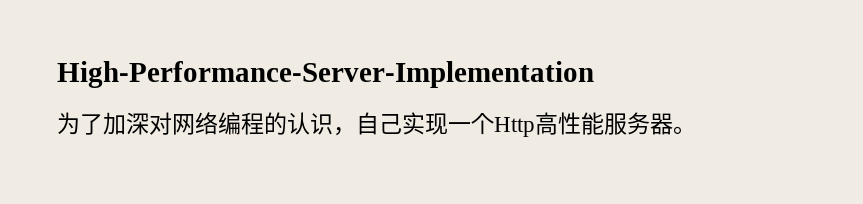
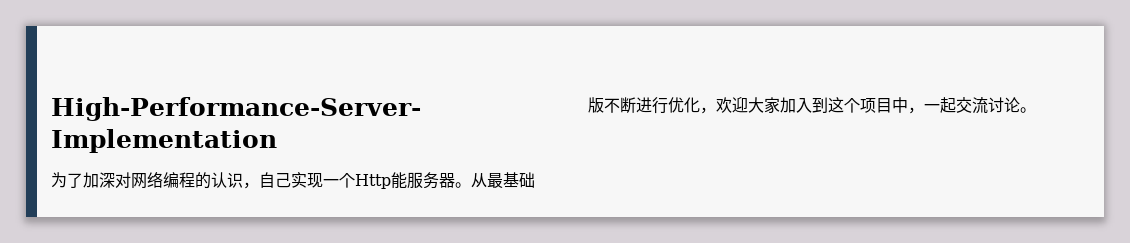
- 为了加深对网络编程的认识，自己实现一个Http高性能服务器。
+ 为了加深对网络编程的认识，自己实现一个Http能服务器。
+ 从最基础版不断进行优化，欢迎大家加入到这个项目中，一起交流讨论。

